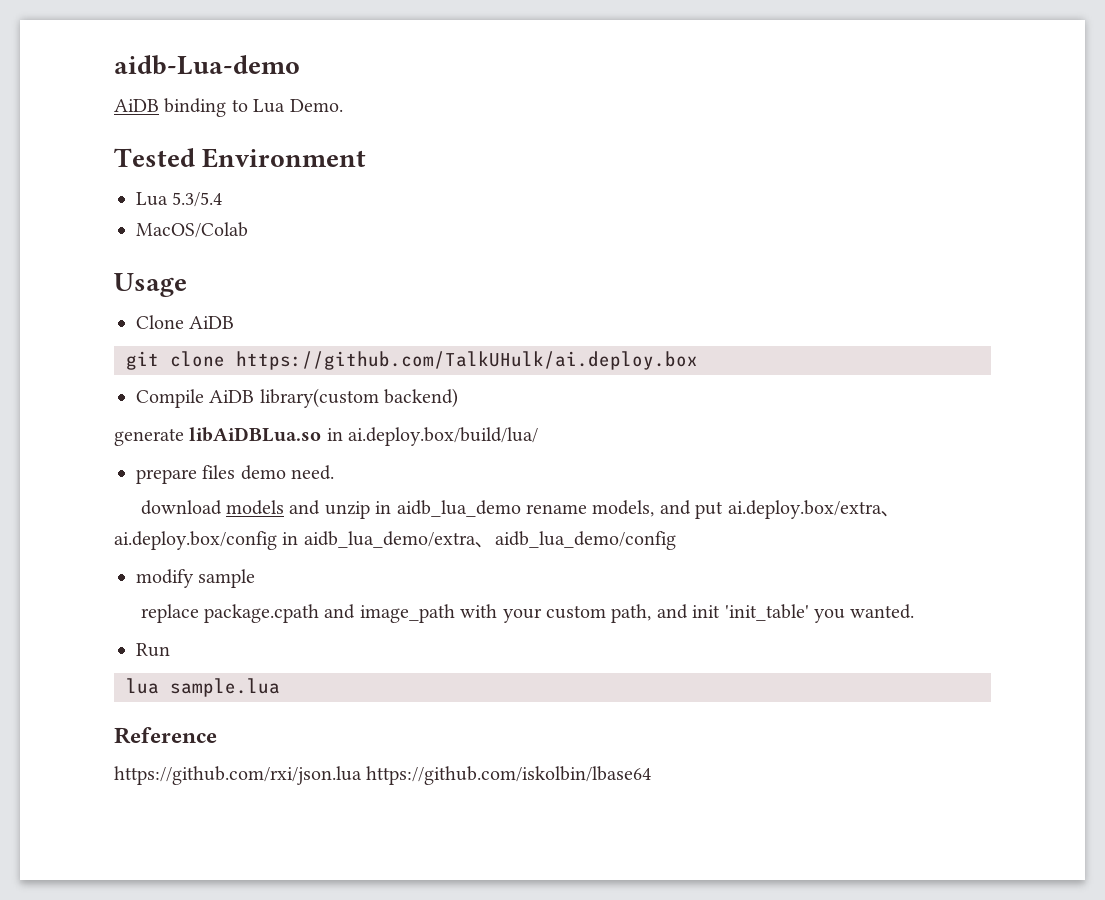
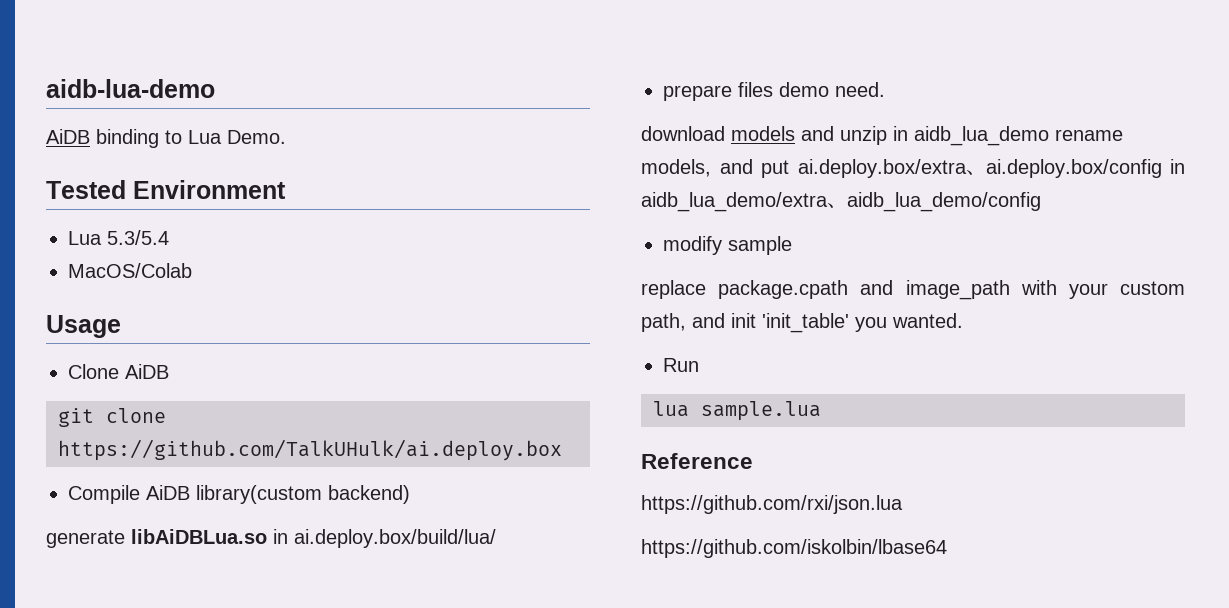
- aidb-Lua-demo
+ aidb-lua-demo
- https://github.com/rxi/json.lua https://github.com/iskolbin/lbase64
+ https://github.com/rxi/json.lua
+ https://github.com/iskolbin/lbase64

